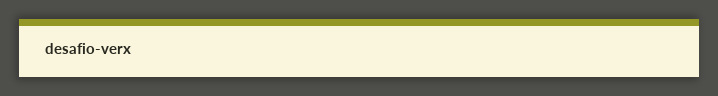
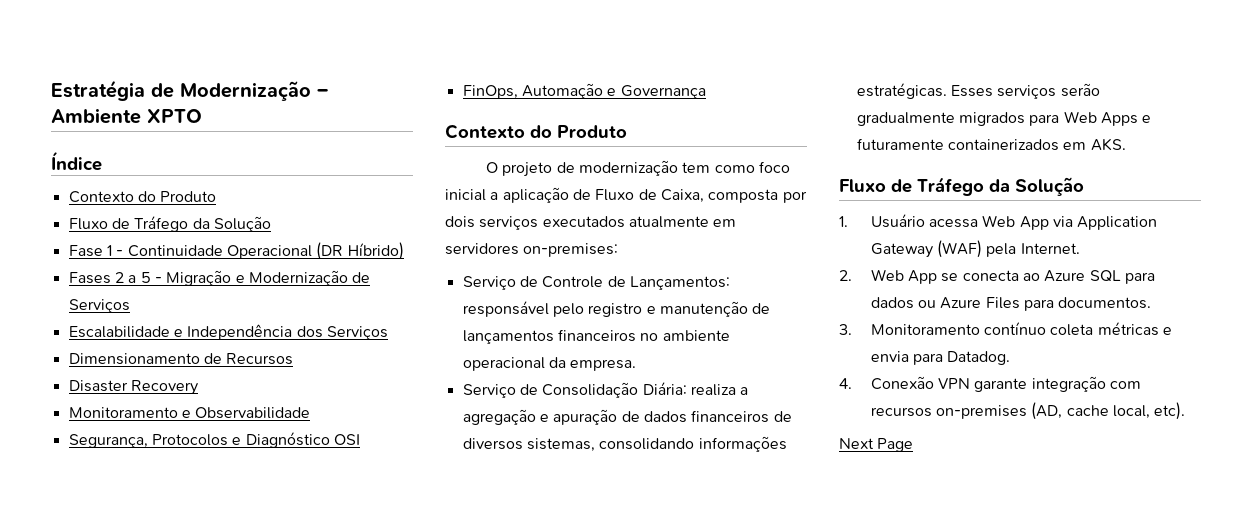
- desafio-verx
+ Estratégia de Modernização – Ambiente XPTO
+ Índice
+ Contexto do Produto
+ Fluxo de Tráfego da Solução
+ Fase 1 - Continuidade Operacional (DR Híbrido)
+ Fases 2 a 5 - Migração e Modernização de Serviços
+ Escalabilidade e Independência dos Serviços
+ Dimensionamento de Recursos
+ Disaster Recovery
+ Monitoramento e Observabilidade
+ Segurança, Protocolos e Diagnóstico OSI
+ FinOps, Automação e Governança
+ Contexto do Produto
+ O projeto de modernização tem como foco inicial a aplicação de Fluxo de Caixa, composta por dois serviços executados atualmente em servidores on-premises:
+ Serviço de Controle de Lançamentos: responsável pelo registro e manutenção de lançamentos financeiros no ambiente operacional da empresa.
+ Serviço de Consolidação Diária: realiza a agregação e apuração de dados financeiros de diversos sistemas, consolidando informações estratégicas. Esses serviços serão gradualmente migrados para Web Apps e futuramente containerizados em AKS.
+ Fluxo de Tráfego da Solução
+ 1. Usuário acessa Web App via Application Gateway (WAF) pela Internet.
+ 2. Web App se conecta ao Azure SQL para dados ou Azure Files para documentos.
+ 3. Monitoramento contínuo coleta métricas e envia para Datadog.
+ 4. Conexão VPN garante integração com recursos on-premises (AD, cache local, etc).
+ Next Page

